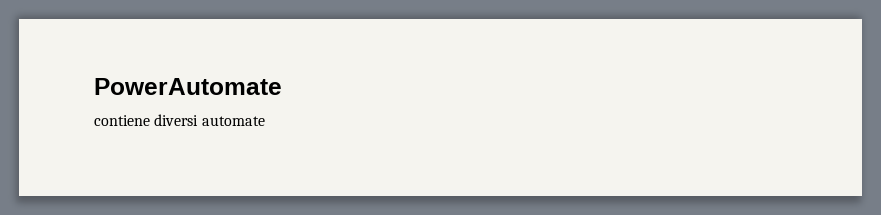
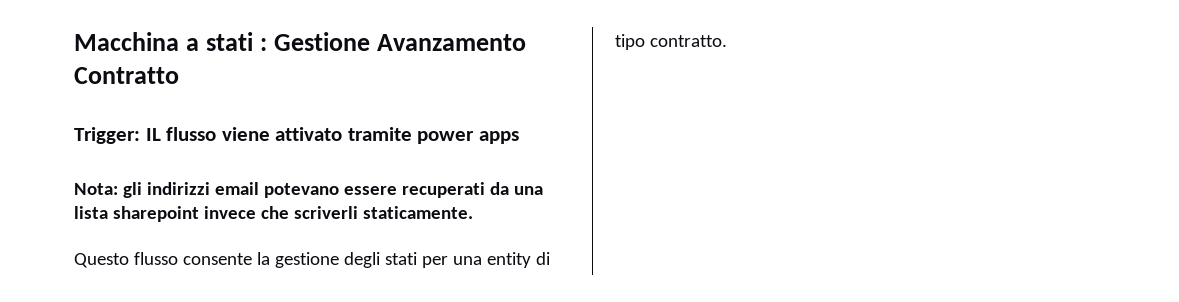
- PowerAutomate
- contiene diversi automate
+ Macchina a stati : Gestione Avanzamento Contratto
+ Trigger: IL flusso viene attivato tramite power apps
+ Nota: gli indirizzi email potevano essere recuperati da una lista sharepoint invece che scriverli staticamente.
+ Questo flusso consente la gestione degli stati per una entity di tipo contratto.

